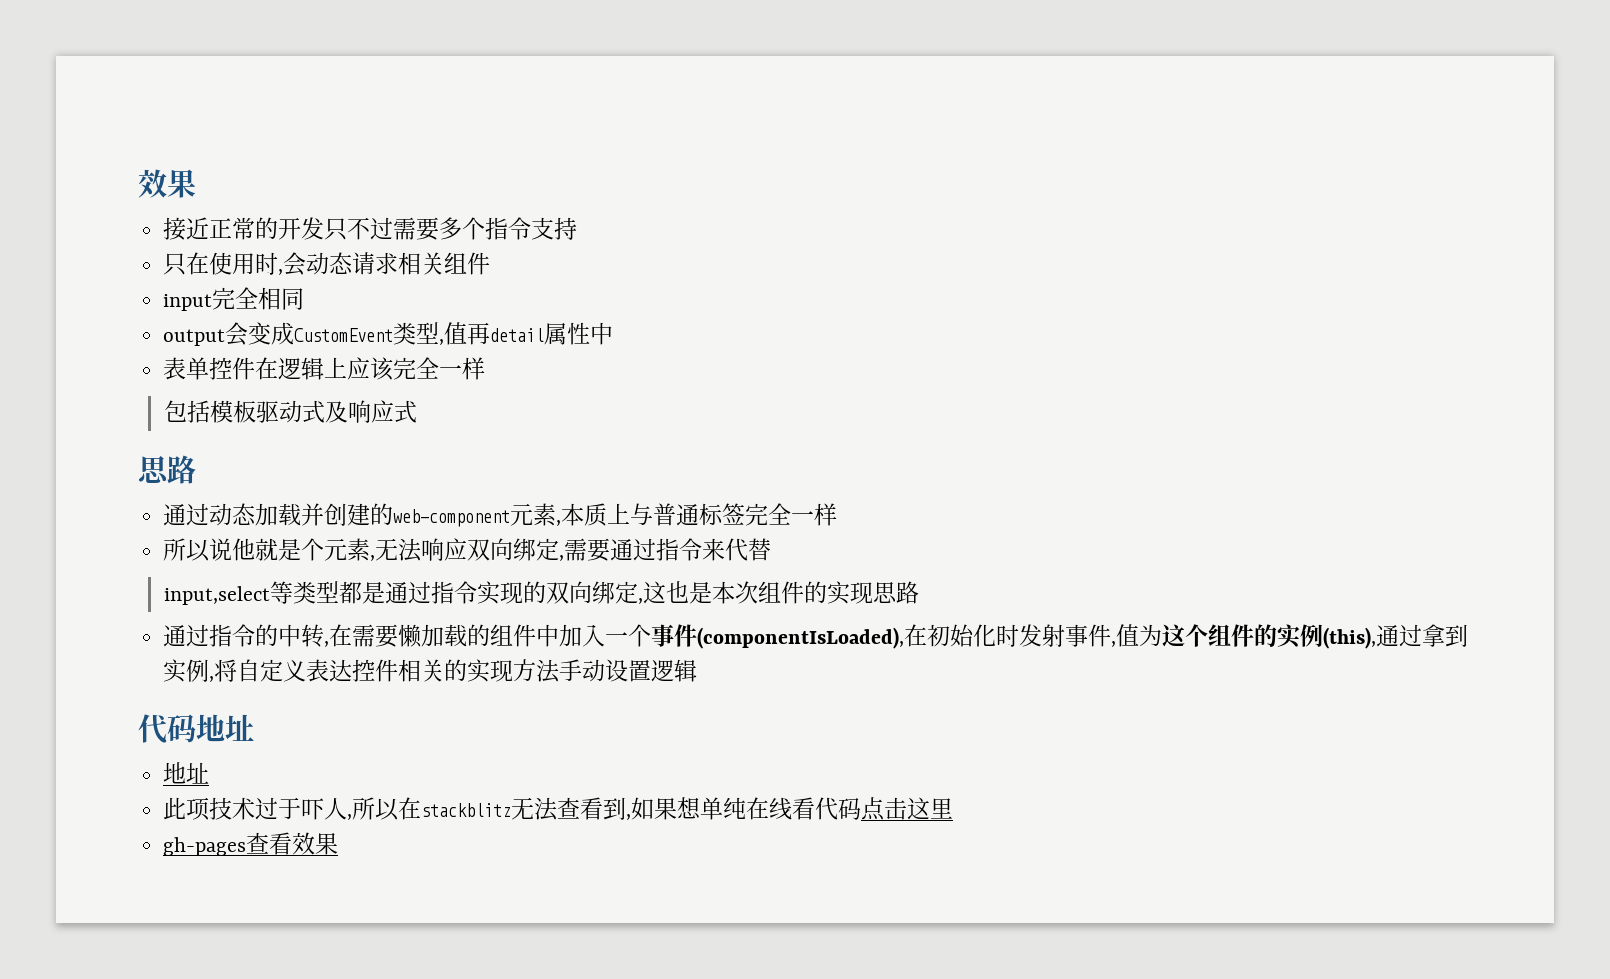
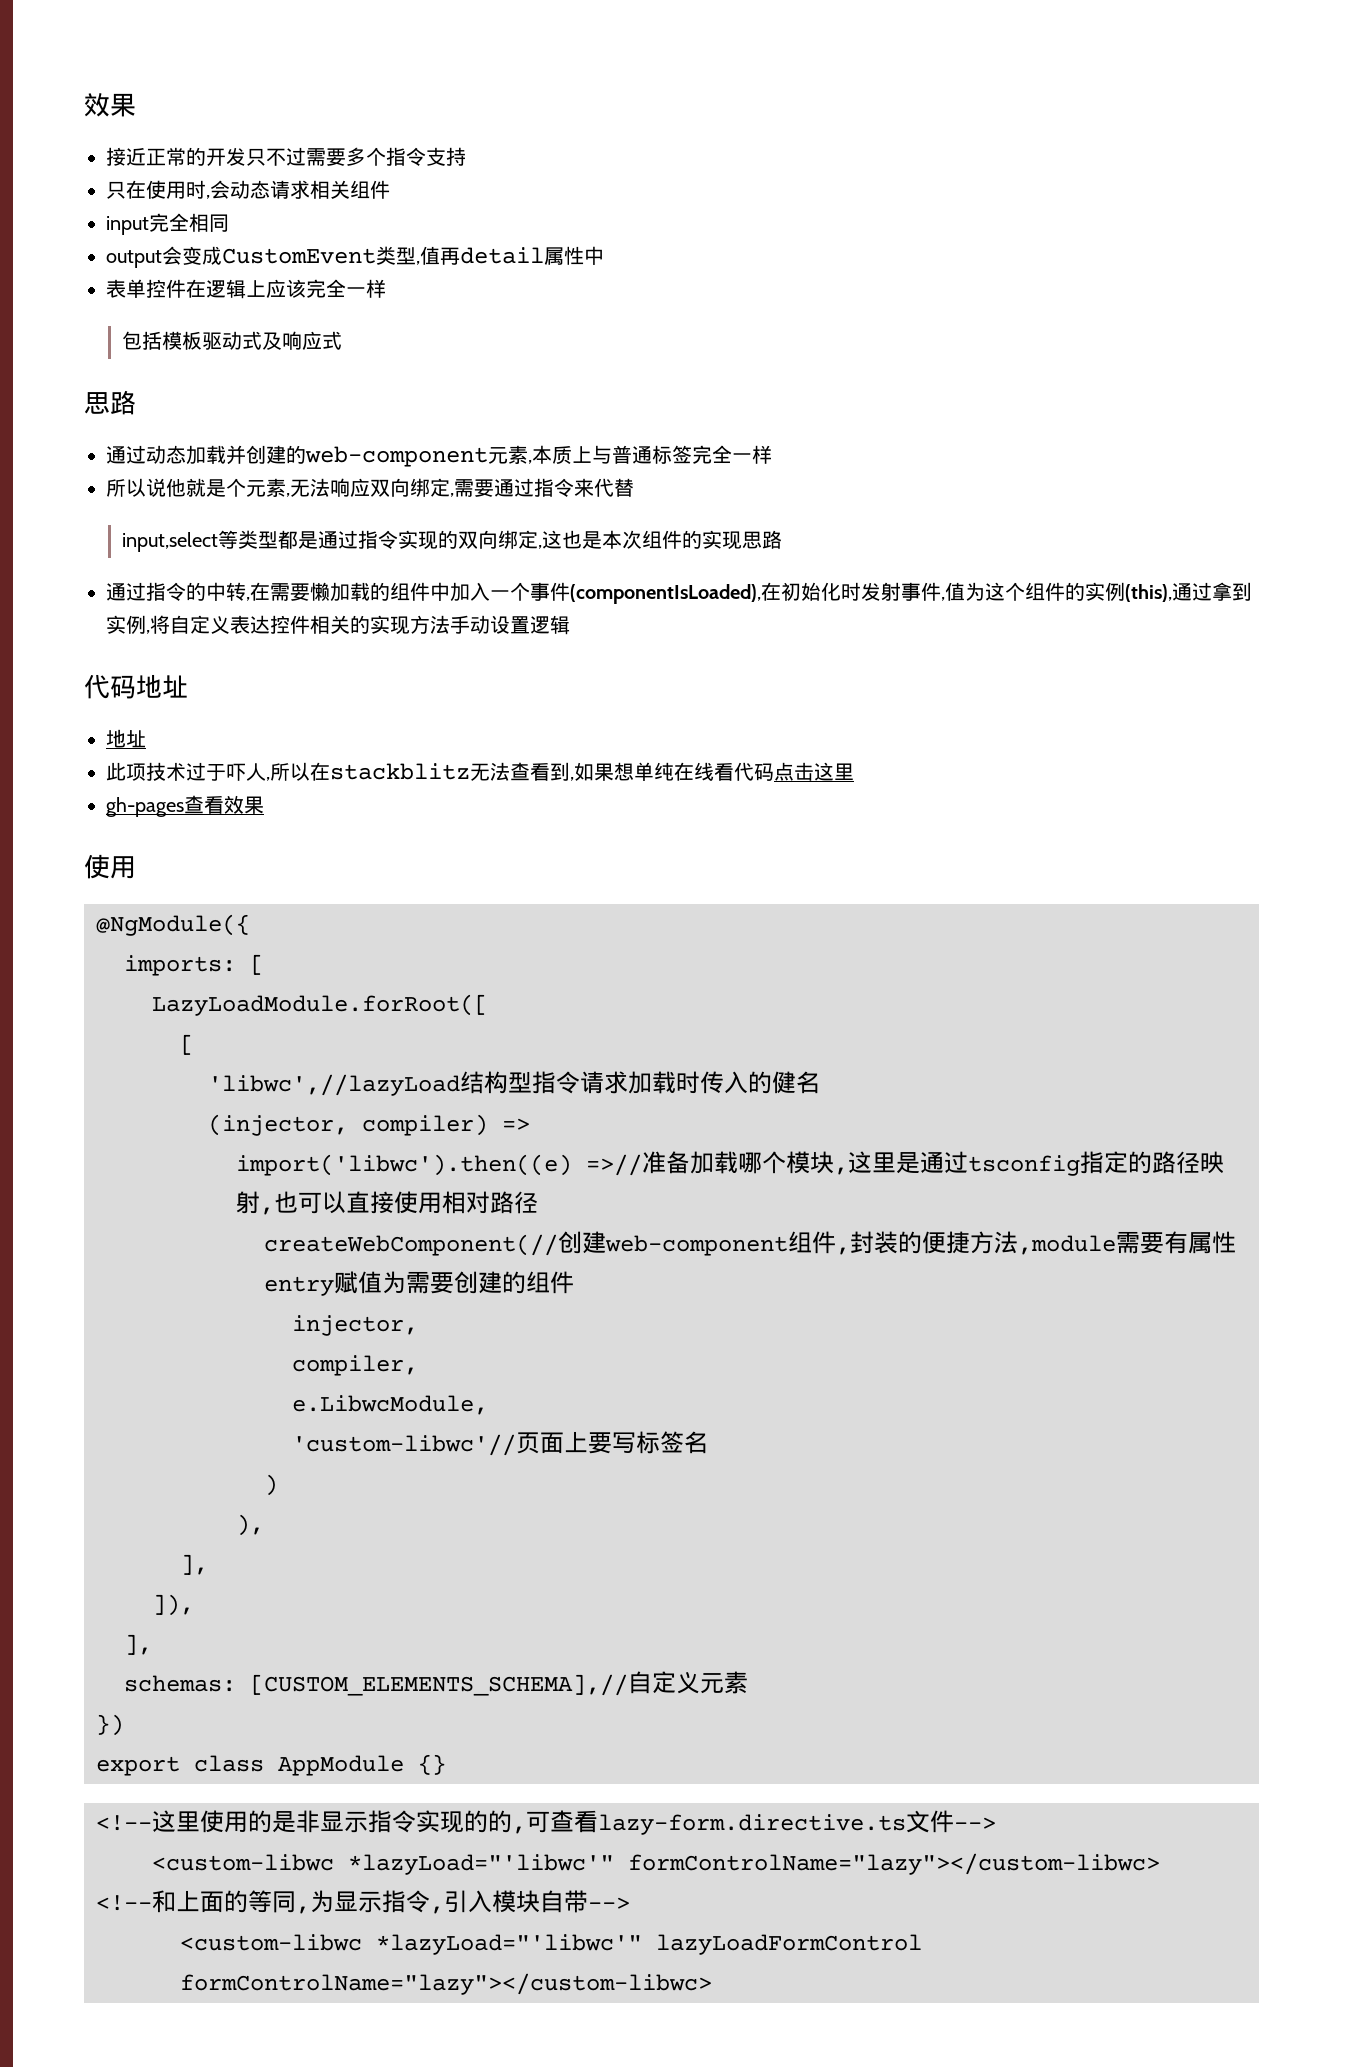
  gh-pages查看效果
+ 使用
+ @NgModule({
+ imports: [
+ LazyLoadModule.forRoot([
+ [
+ 'libwc',//lazyLoad结构型指令请求加载时传入的健名
+ (injector, compiler) =>
+ import('libwc').then((e) =>//准备加载哪个模块,这里是通过tsconfig指定的路径映射,也可以直接使用相对路径
+ createWebComponent(//创建web-component组件,封装的便捷方法,module需要有属性entry赋值为需要创建的组件
+ injector,
+ compiler,
+ e.LibwcModule,
+ 'custom-libwc'//页面上要写标签名
+ )
+ ),
+ ],
+ ]),
+ ],
+ schemas: [CUSTOM_ELEMENTS_SCHEMA],//自定义元素
+ })
+ export class AppModule {}
+ <!--这里使用的是非显示指令实现的的,可查看lazy-form.directive.ts文件-->
+ <custom-libwc *lazyLoad="'libwc'" formControlName="lazy"></custom-libwc>
+ <!--和上面的等同,为显示指令,引入模块自带-->
+ <custom-libwc *lazyLoad="'libwc'" lazyLoadFormControl formControlName="lazy"></custom-libwc>

